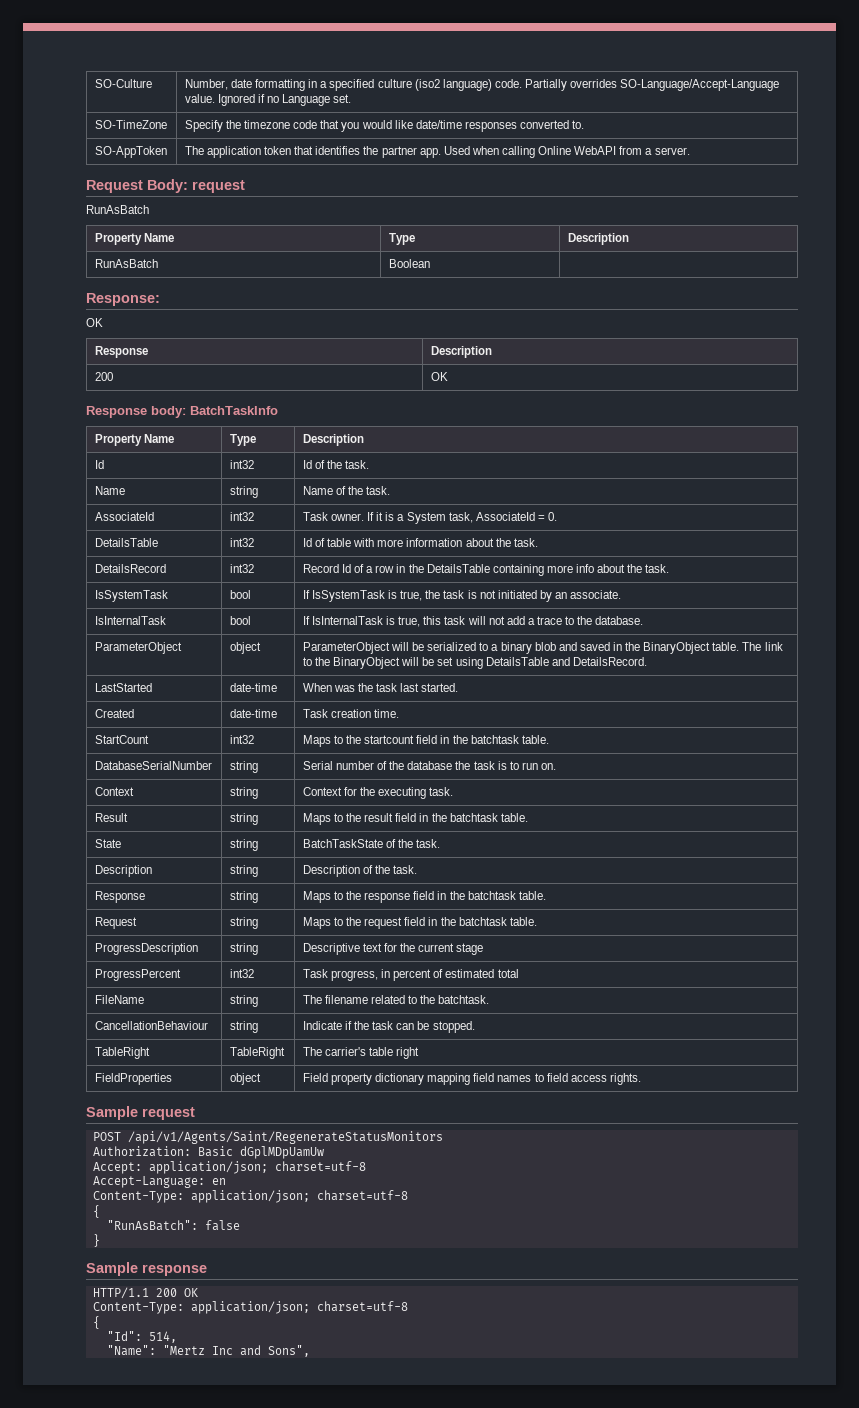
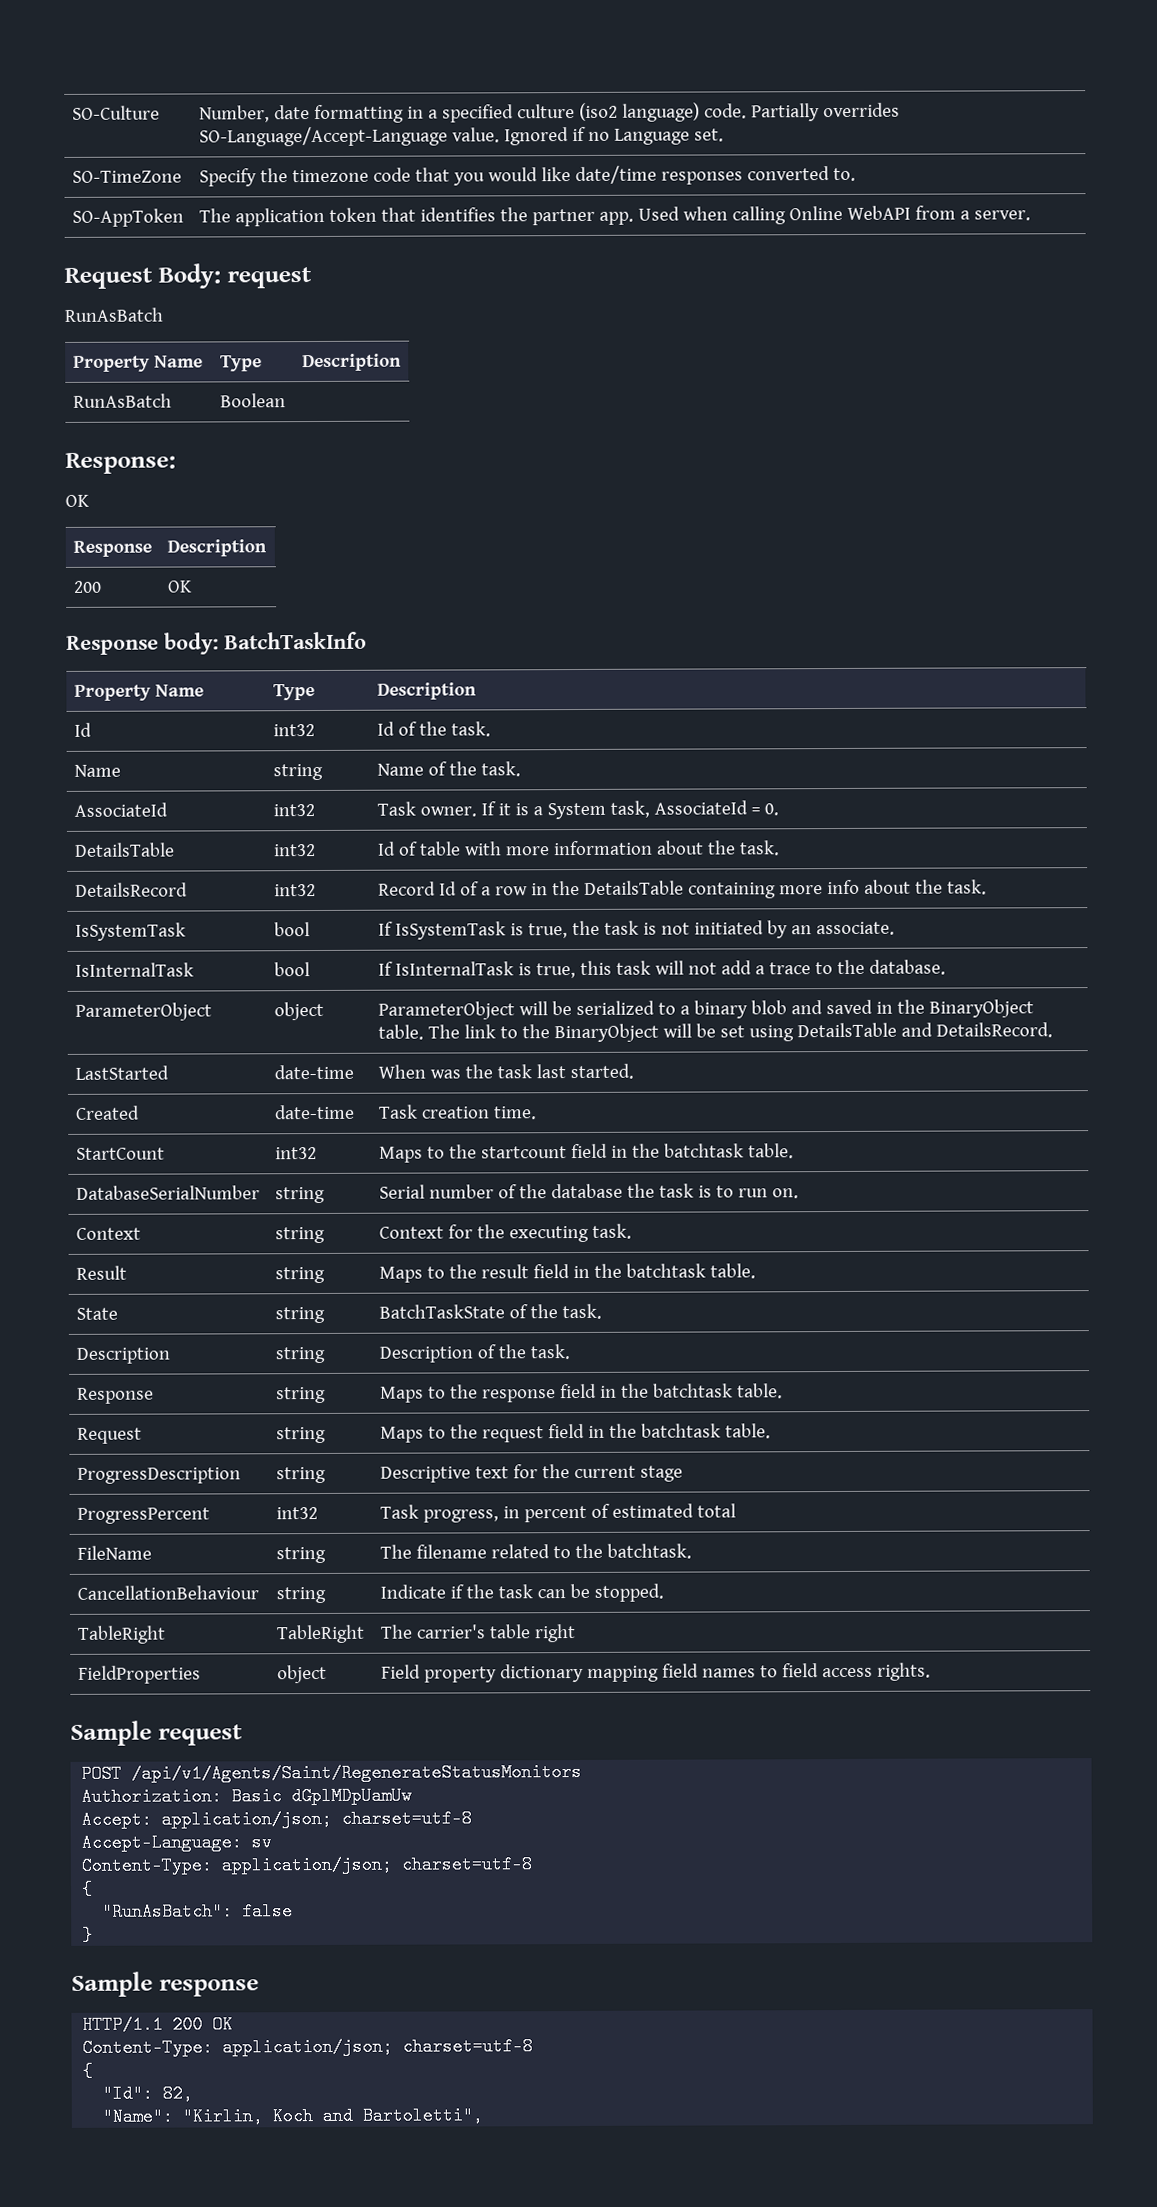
- Accept-Language: en
+ Accept-Language: sv
- "Id": 514,
+ "Id": 82,
- "Name": "Mertz Inc and Sons",
+ "Name": "Kirlin, Koch and Bartoletti",

